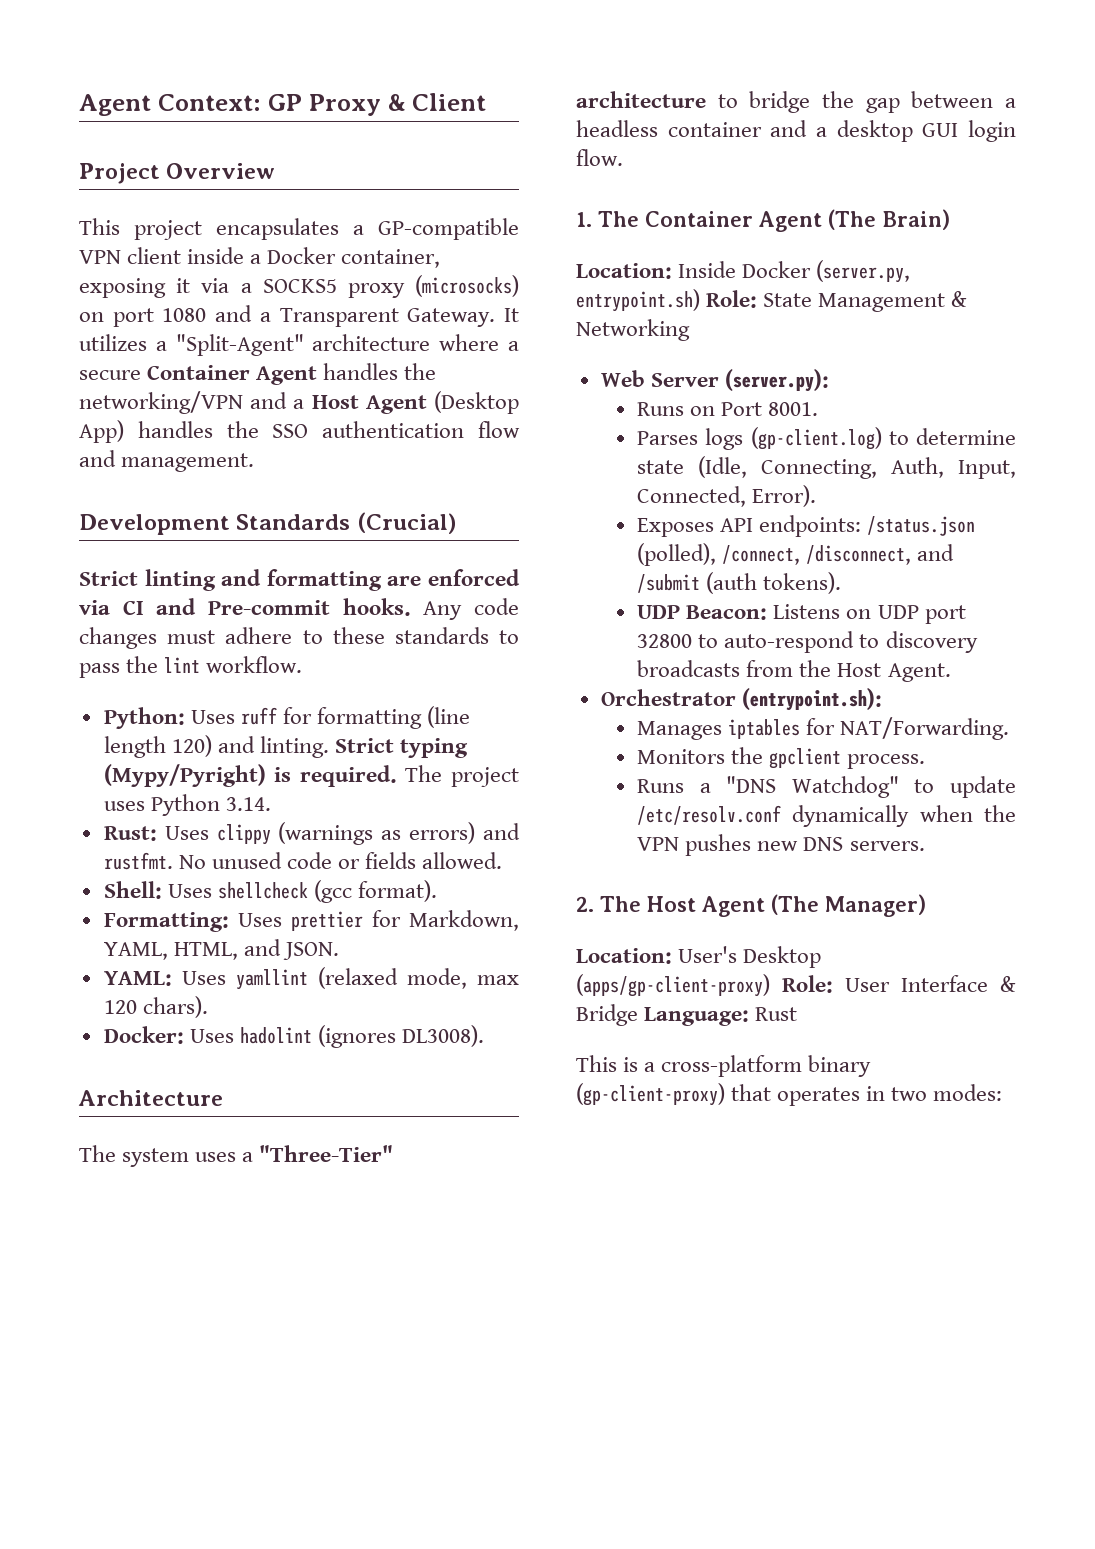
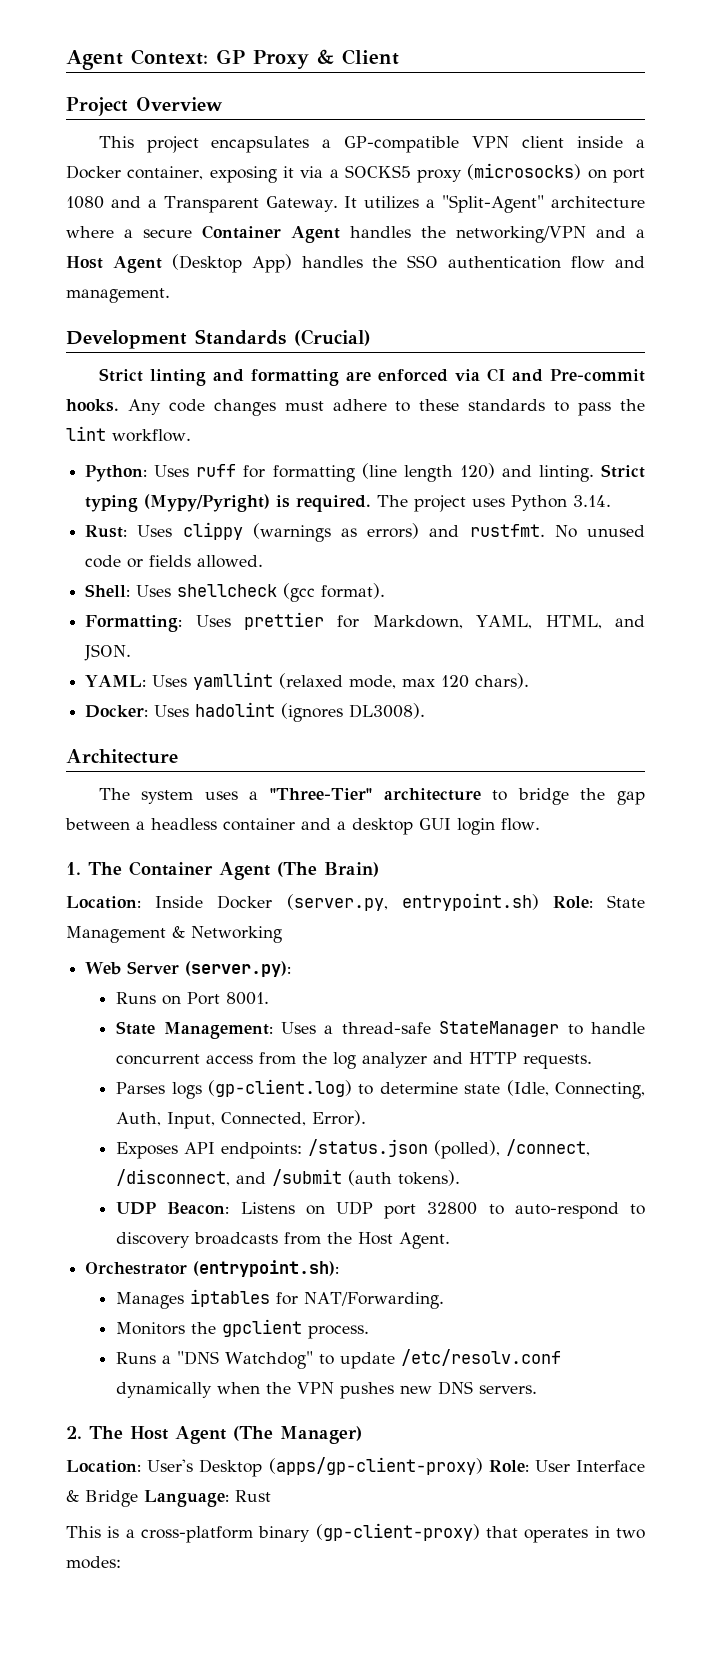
+ State Management: Uses a thread-safe StateManager to handle concurrent access from the log analyzer and HTTP requests.

